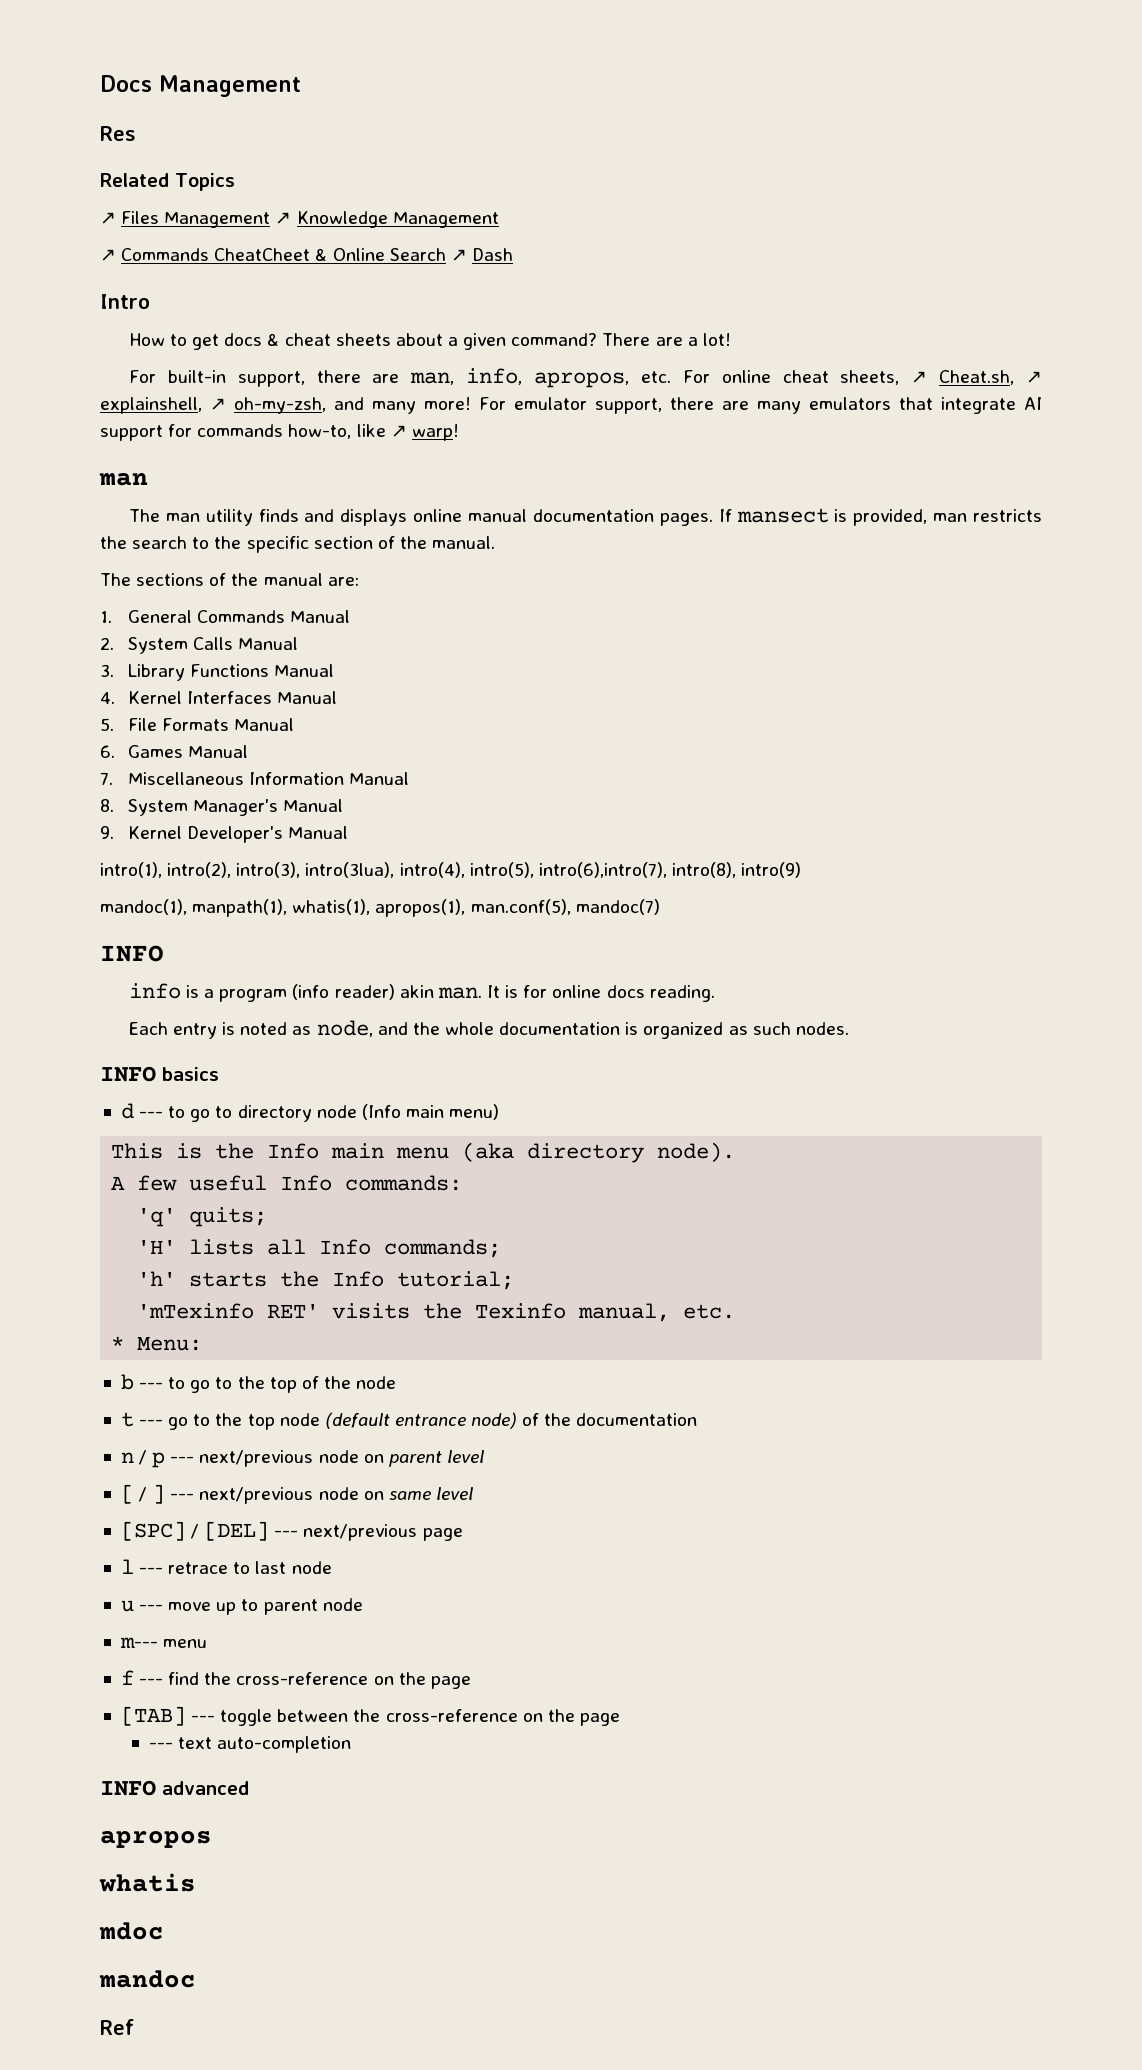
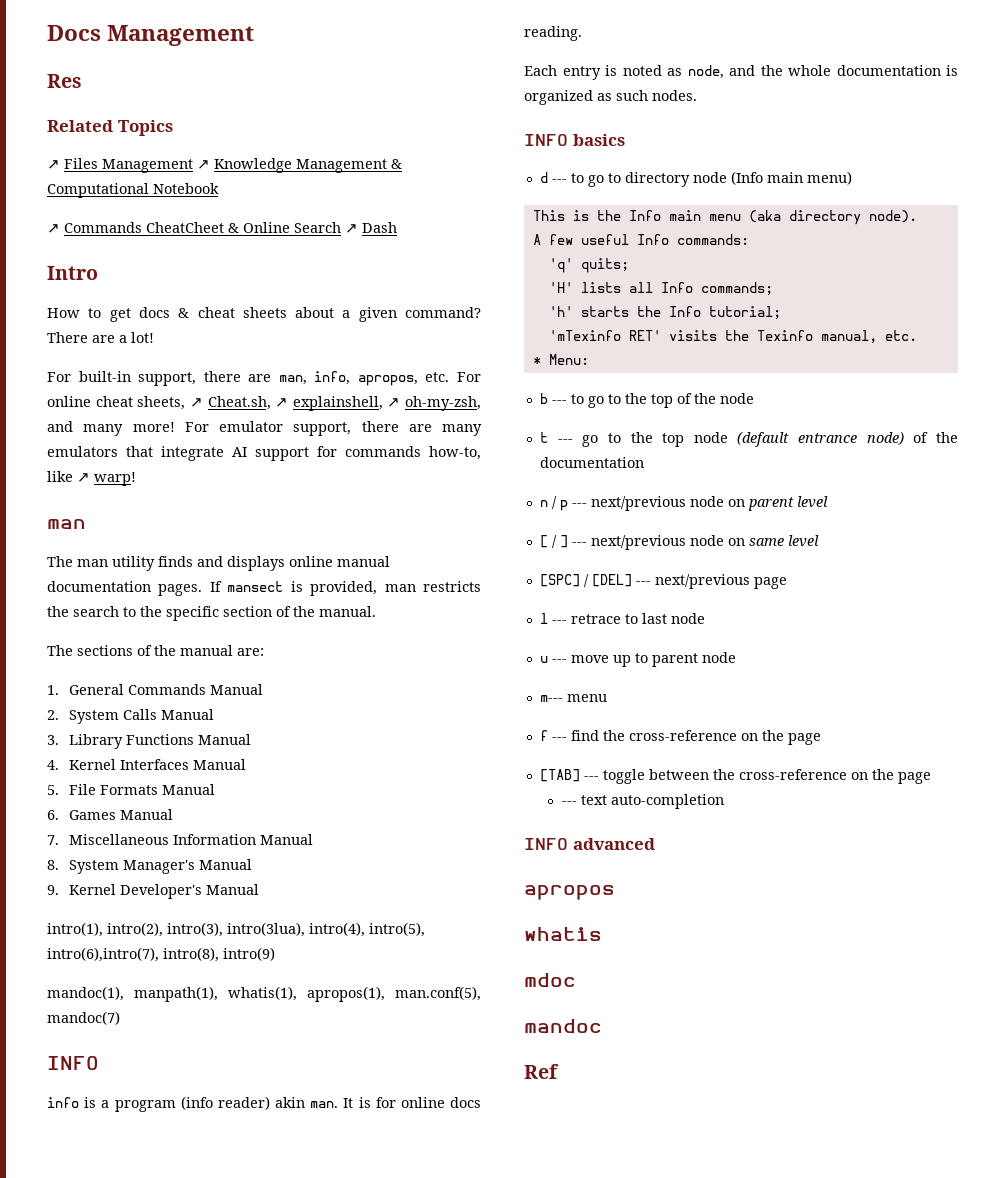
- ↗ Files Management ↗ Knowledge Management
+ ↗ Files Management ↗ Knowledge Management & Computational Notebook

